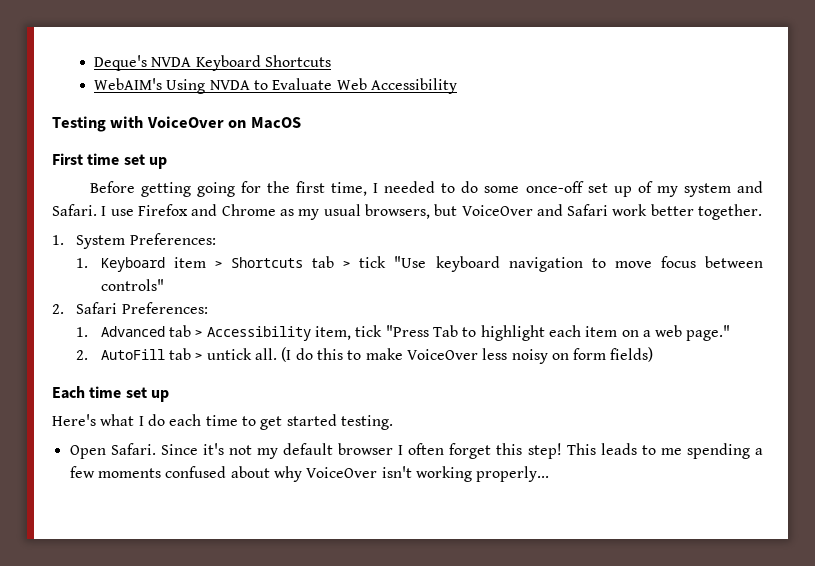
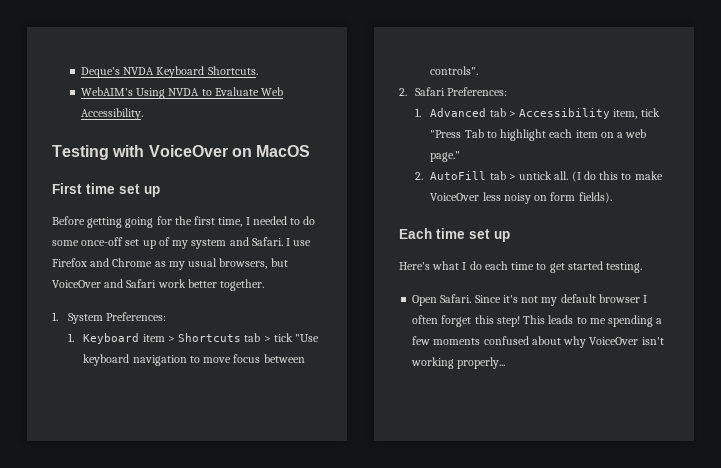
- Deque's NVDA Keyboard Shortcuts
+ Deque's NVDA Keyboard Shortcuts.
- WebAIM's Using NVDA to Evaluate Web Accessibility
+ WebAIM's Using NVDA to Evaluate Web Accessibility.
- 1. Keyboard item > Shortcuts tab > tick "Use keyboard navigation to move focus between controls"
+ 1. Keyboard item > Shortcuts tab > tick "Use keyboard navigation to move focus between controls".
- (I do this to make VoiceOver less noisy on form fields)
+ (I do this to make VoiceOver less noisy on form fields).

